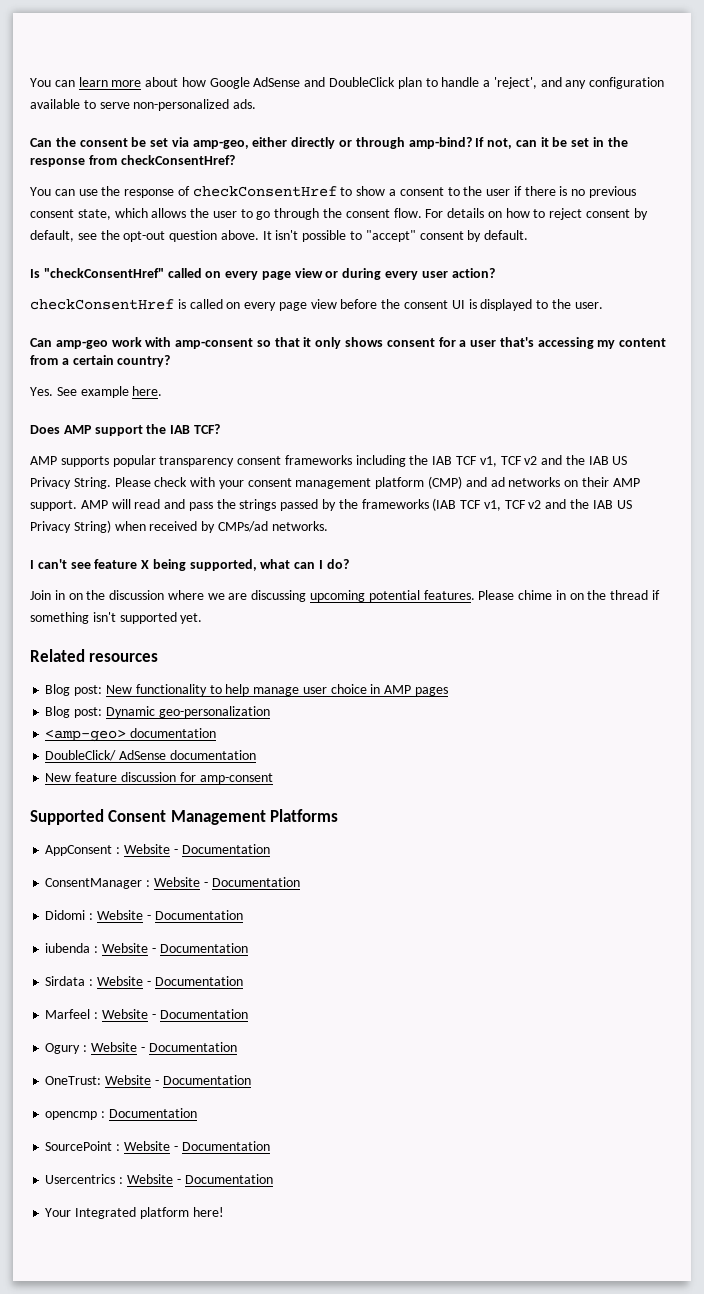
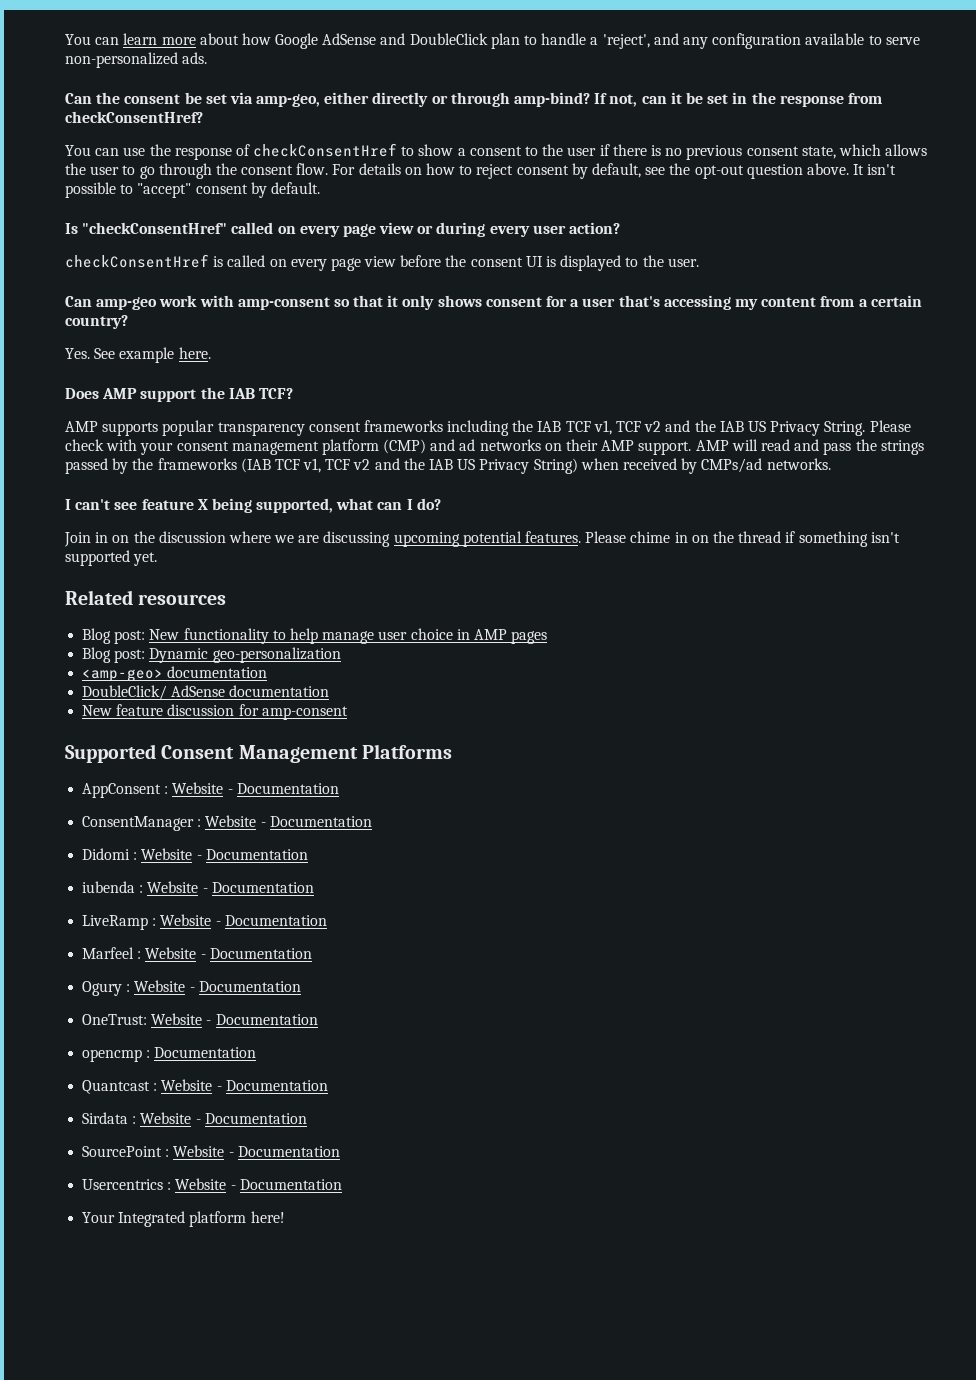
- Sirdata : Website - Documentation
+ LiveRamp : Website - Documentation
+ Quantcast : Website - Documentation
+ Sirdata : Website - Documentation

